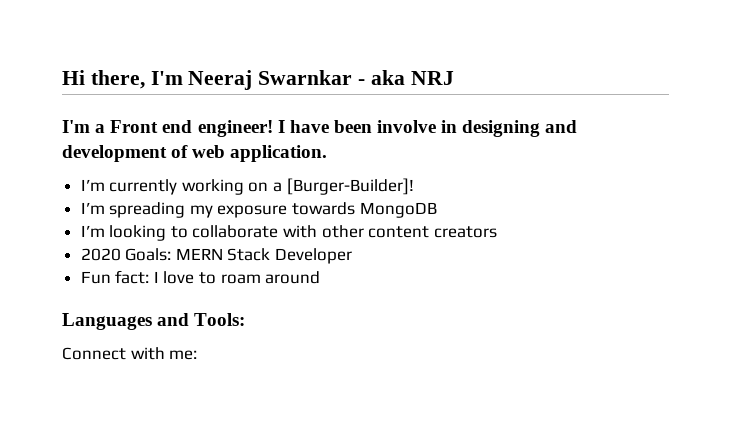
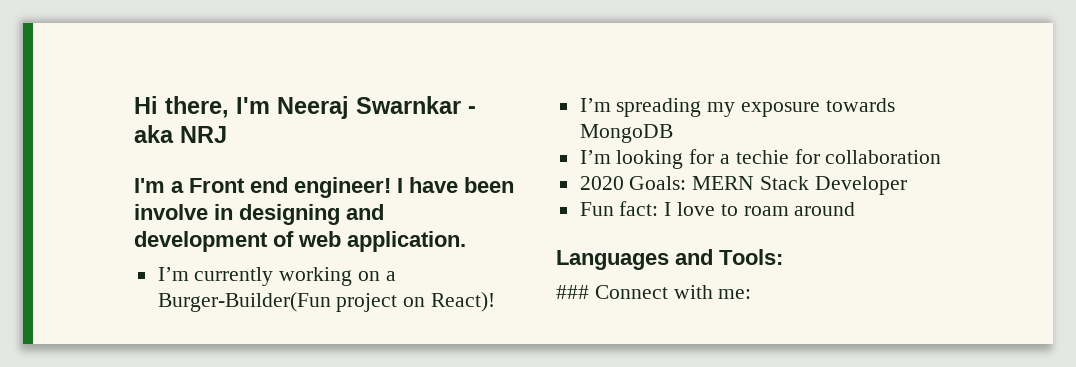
- I’m currently working on a [Burger-Builder]!
+ I’m currently working on a Burger-Builder(Fun project on React)!
- I’m looking to collaborate with other content creators
+ I’m looking for a techie for collaboration
- Connect with me:
+ ### Connect with me:

